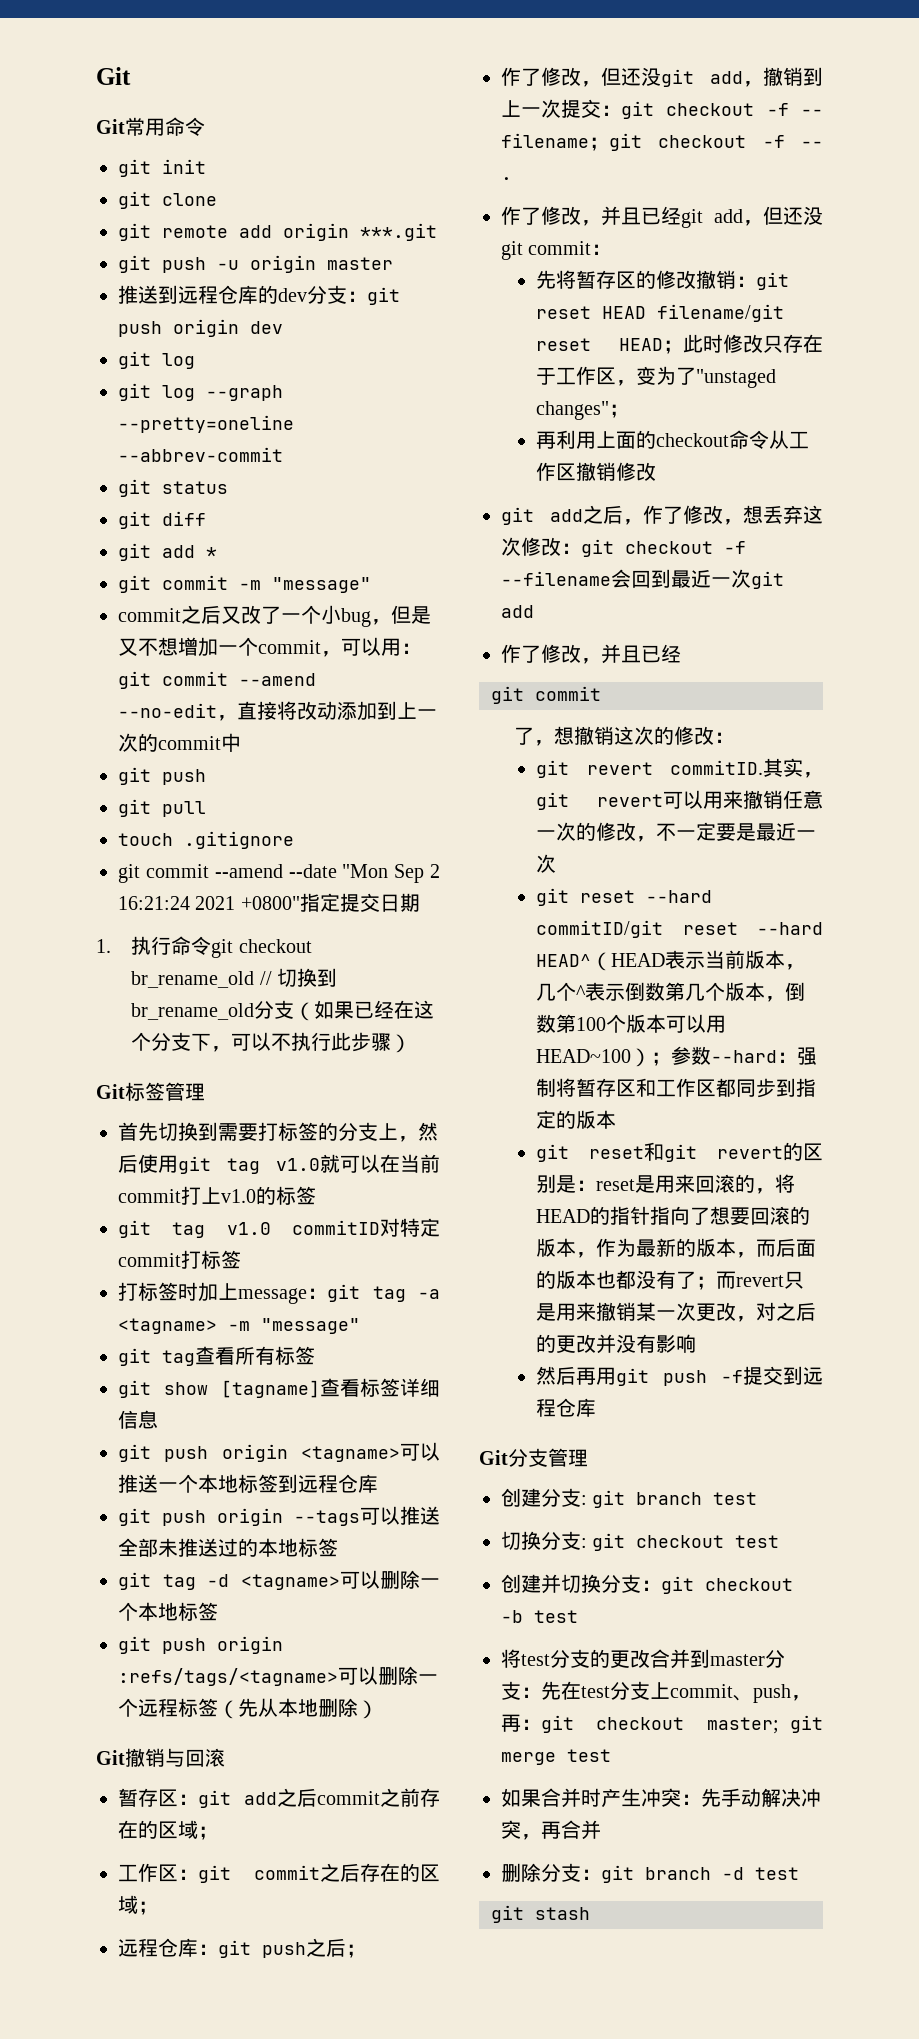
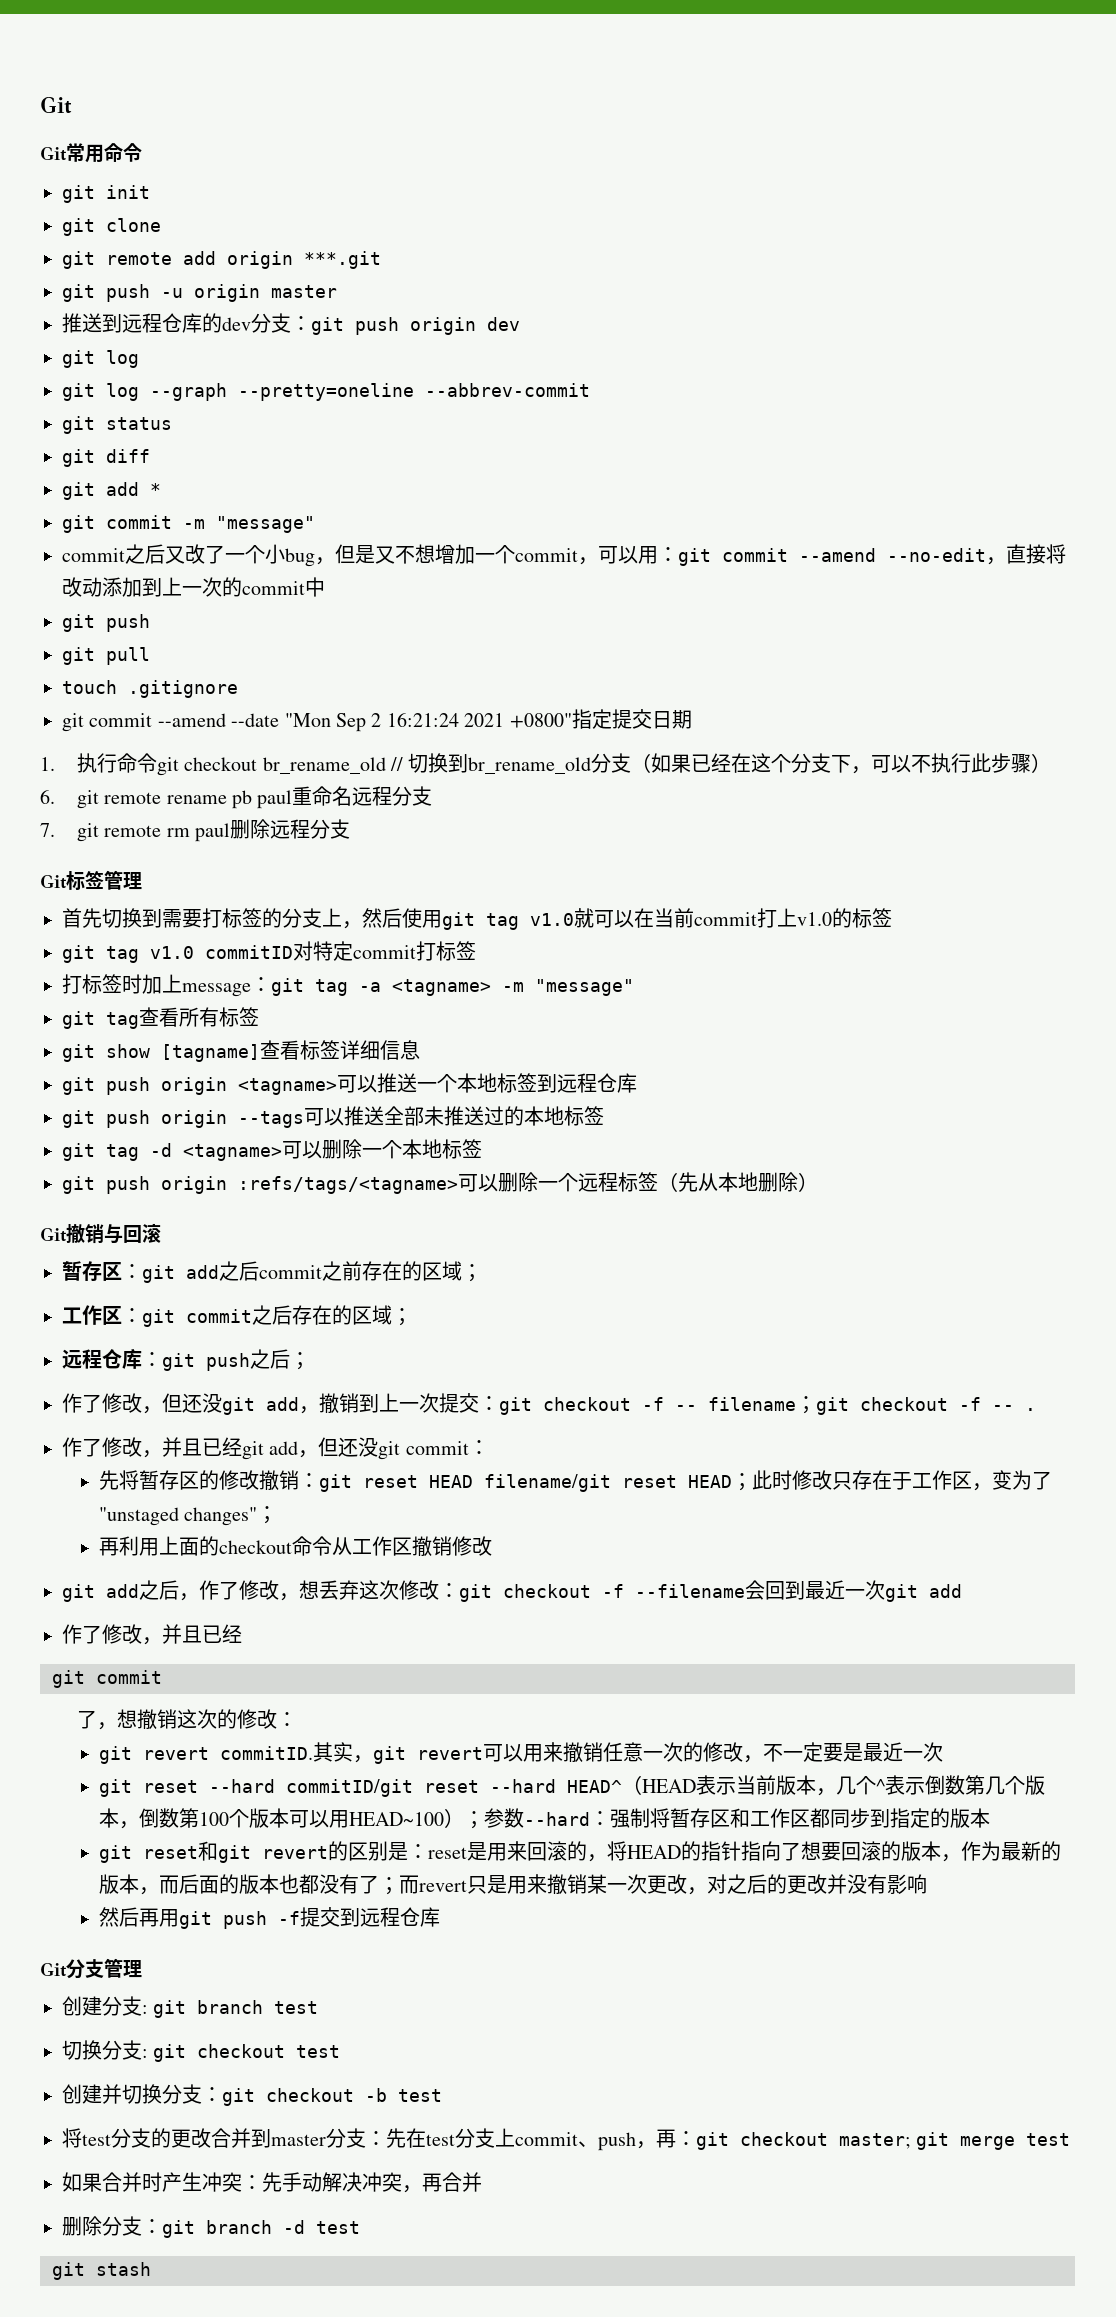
+ 6. git remote rename pb paul重命名远程分支
+ 7. git remote rm paul删除远程分支

